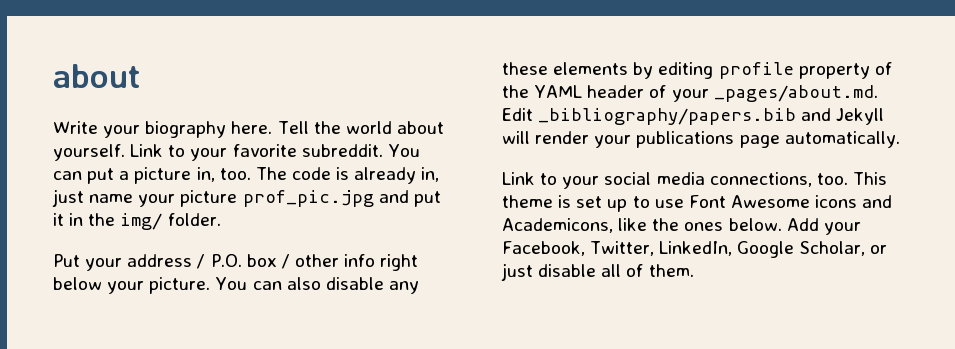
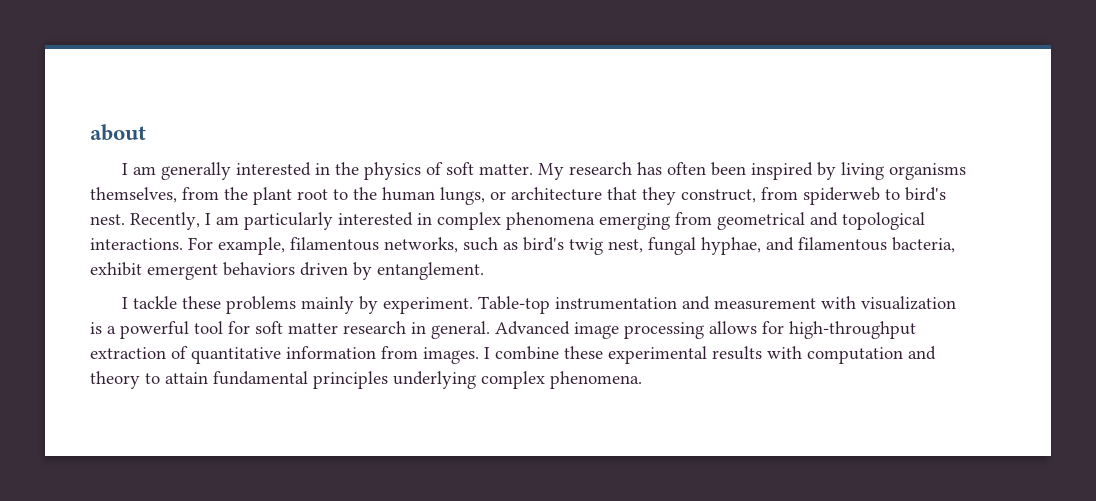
- Write your biography here. Tell the world about yourself. Link to your favorite subreddit. You can put a picture in, too. The code is already in, just name your picture prof_pic.jpg and put it in the img/ folder.
- Put your address / P.O. box / other info right below your picture. You can also disable any these elements by editing profile property of the YAML header of your _pages/about.md. Edit _bibliography/papers.bib and Jekyll will render your publications page automatically.
- Link to your social media connections, too. This theme is set up to use Font Awesome icons and Academicons, like the ones below. Add your Facebook, Twitter, LinkedIn, Google Scholar, or just disable all of them.
+ I am generally interested in the physics of soft matter. My research has often been inspired by living organisms themselves, from the plant root to the human lungs, or architecture that they construct, from spiderweb to bird's nest. Recently, I am particularly interested in complex phenomena emerging from geometrical and topological interactions. For example, filamentous networks, such as bird's twig nest, fungal hyphae, and filamentous bacteria, exhibit emergent behaviors driven by entanglement.
+ I tackle these problems mainly by experiment. Table-top instrumentation and measurement with visualization is a powerful tool for soft matter research in general. Advanced image processing allows for high-throughput extraction of quantitative information from images. I combine these experimental results with computation and theory to attain fundamental principles underlying complex phenomena.

